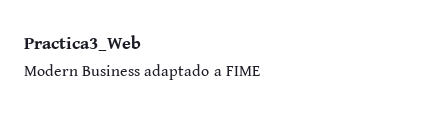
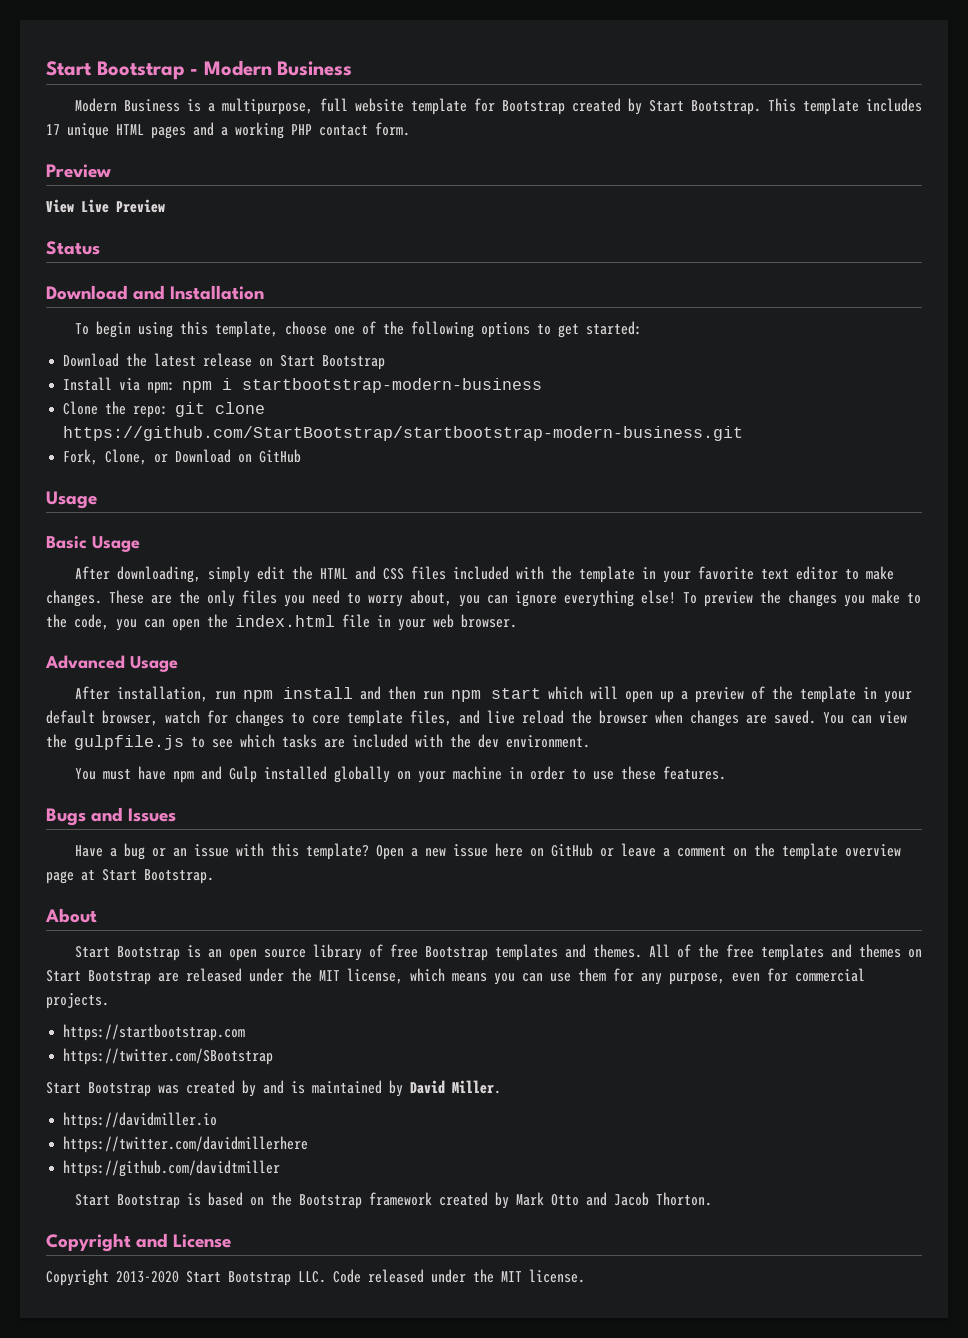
- Practica3_Web
- Modern Business adaptado a FIME
+ Start Bootstrap - Modern Business
+ Modern Business is a multipurpose, full website template for Bootstrap created by Start Bootstrap. This template includes 17 unique HTML pages and a working PHP contact form.
+ Preview
+ View Live Preview
+ Status
+ Download and Installation
+ To begin using this template, choose one of the following options to get started:
+ Download the latest release on Start Bootstrap
+ Install via npm: npm i startbootstrap-modern-business
+ Clone the repo: git clone https://github.com/StartBootstrap/startbootstrap-modern-business.git
+ Fork, Clone, or Download on GitHub
+ Usage
+ Basic Usage
+ After downloading, simply edit the HTML and CSS files included with the template in your favorite text editor to make changes. These are the only files you need to worry about, you can ignore everything else! To preview the changes you make to the code, you can open the index.html file in your web browser.
+ Advanced Usage
+ After installation, run npm install and then run npm start which will open up a preview of the template in your default browser, watch for changes to core template files, and live reload the browser when changes are saved. You can view the gulpfile.js to see which tasks are included with the dev environment.
+ You must have npm and Gulp installed globally on your machine in order to use these features.
+ Bugs and Issues
+ Have a bug or an issue with this template? Open a new issue here on GitHub or leave a comment on the template overview page at Start Bootstrap.
+ About
+ Start Bootstrap is an open source library of free Bootstrap templates and themes. All of the free templates and themes on Start Bootstrap are released under the MIT license, which means you can use them for any purpose, even for commercial projects.
+ https://startbootstrap.com
+ https://twitter.com/SBootstrap
+ Start Bootstrap was created by and is maintained by David Miller.
+ https://davidmiller.io
+ https://twitter.com/davidmillerhere
+ https://github.com/davidtmiller
+ Start Bootstrap is based on the Bootstrap framework created by Mark Otto and Jacob Thorton.
+ Copyright and License
+ Copyright 2013-2020 Start Bootstrap LLC. Code released under the MIT license.

